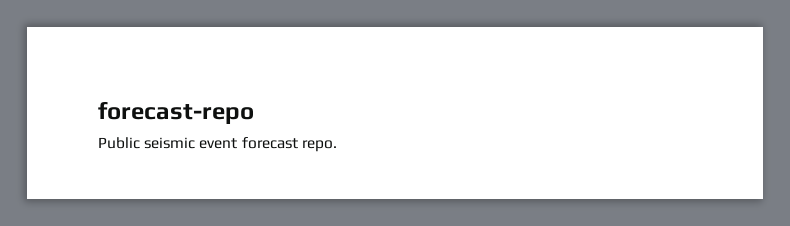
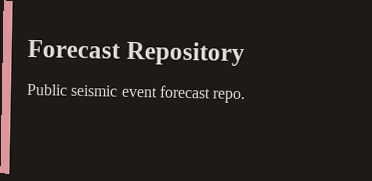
- forecast-repo
+ Forecast Repository

